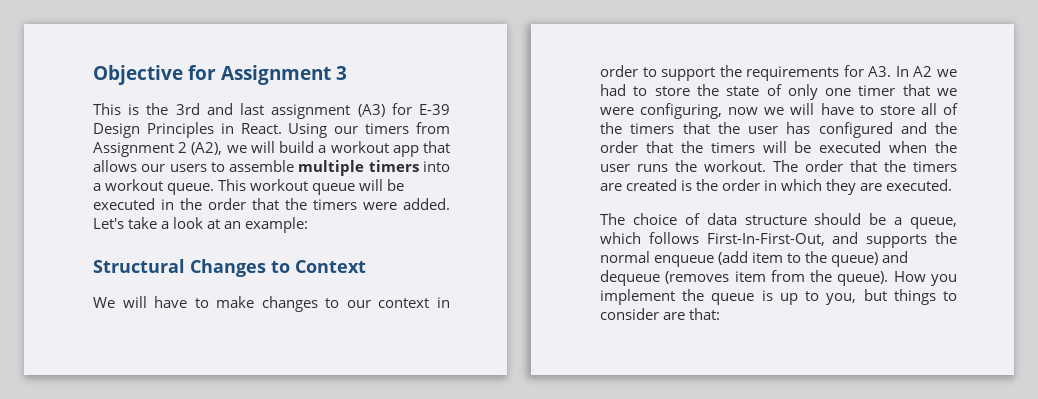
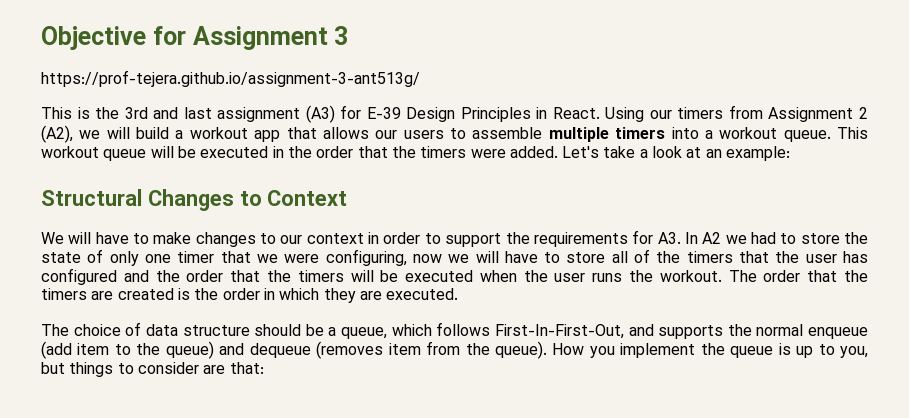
+ https://prof-tejera.github.io/assignment-3-ant513g/

